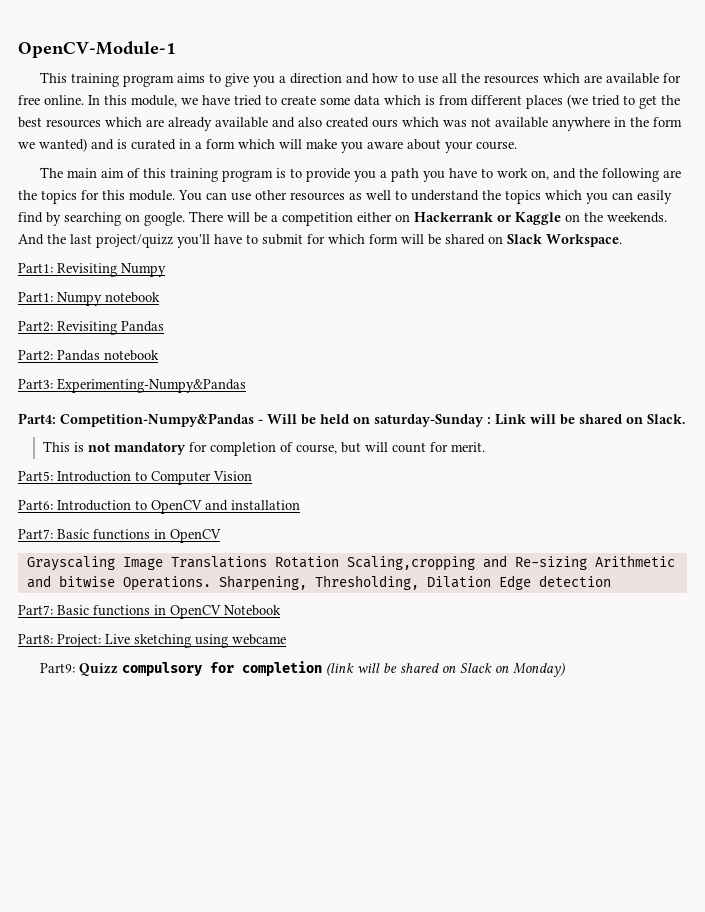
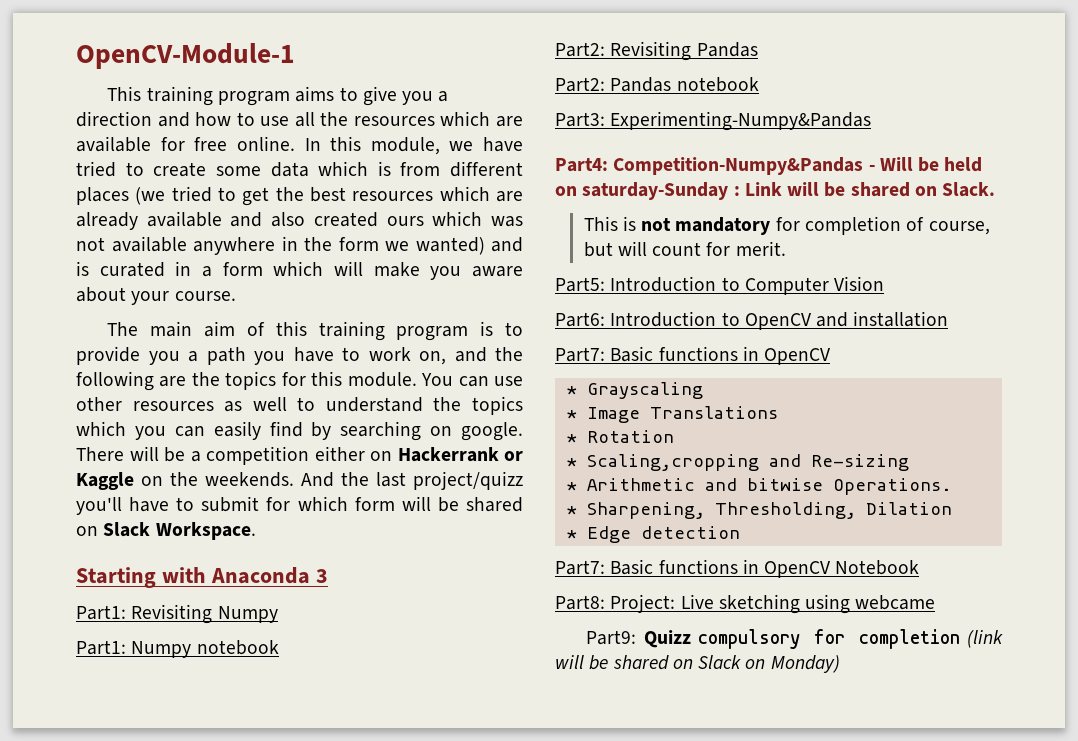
+ Starting with Anaconda 3
- Grayscaling Image Translations Rotation Scaling,cropping and Re-sizing Arithmetic and bitwise Operations. Sharpening, Thresholding, Dilation Edge detection
+ * Grayscaling
+ * Image Translations
+ * Rotation
+ * Scaling,cropping and Re-sizing
+ * Arithmetic and bitwise Operations.
+ * Sharpening, Thresholding, Dilation
+ * Edge detection

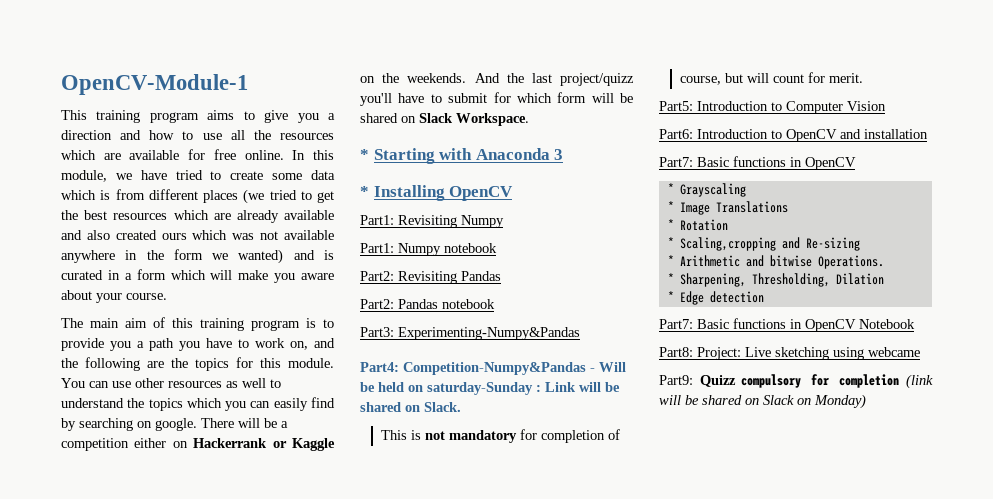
- Starting with Anaconda 3
+ * Starting with Anaconda 3
+ * Installing OpenCV

